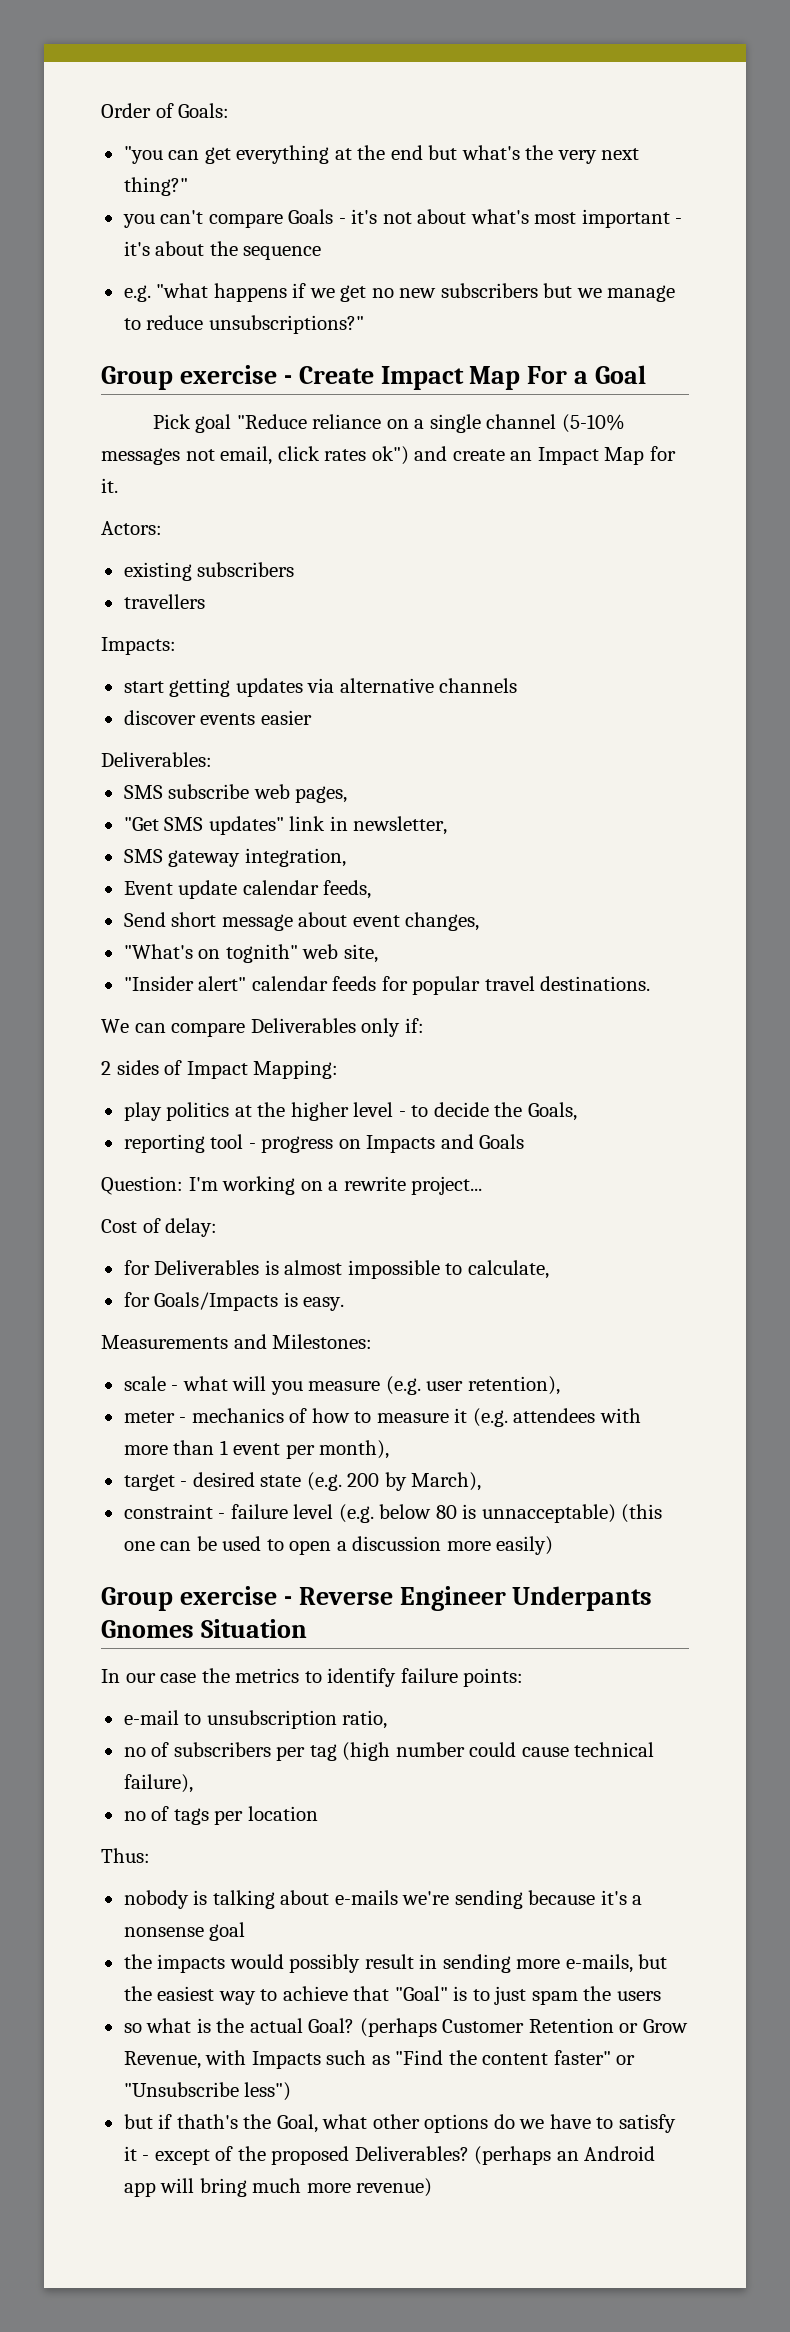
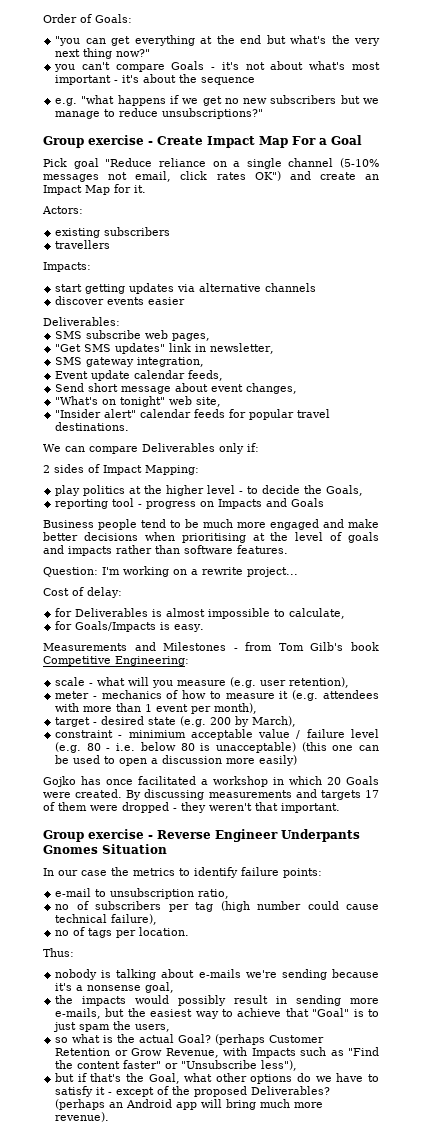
- "you can get everything at the end but what's the very next thing?"
+ "you can get everything at the end but what's the very next thing now?"
- Pick goal "Reduce reliance on a single channel (5-10% messages not email, click rates ok") and create an Impact Map for it.
+ Pick goal "Reduce reliance on a single channel (5-10% messages not email, click rates OK") and create an Impact Map for it.
- "What's on tognith" web site,
+ "What's on tonight" web site,
+ Business people tend to be much more engaged and make better decisions when prioritising at the level of goals and impacts rather than software features.
- Measurements and Milestones:
+ Measurements and Milestones - from Tom Gilb's book Competitive Engineering:
- constraint - failure level (e.g. below 80 is unnacceptable) (this one can be used to open a discussion more easily)
+ constraint - minimium acceptable value / failure level (e.g. 80 - i.e. below 80 is unacceptable) (this one can be used to open a discussion more easily)
+ Gojko has once facilitated a workshop in which 20 Goals were created. By discussing measurements and targets 17 of them were dropped - they weren't that important.
- no of tags per location
+ no of tags per location.
- nobody is talking about e-mails we're sending because it's a nonsense goal
+ nobody is talking about e-mails we're sending because it's a nonsense goal,
- the impacts would possibly result in sending more e-mails, but the easiest way to achieve that "Goal" is to just spam the users
+ the impacts would possibly result in sending more e-mails, but the easiest way to achieve that "Goal" is to just spam the users,
- (perhaps Customer Retention or Grow Revenue, with Impacts such as "Find the content faster" or "Unsubscribe less")
+ (perhaps Customer Retention or Grow Revenue, with Impacts such as "Find the content faster" or "Unsubscribe less"),
- but if thath's the Goal, what other options do we have to satisfy it - except of the proposed Deliverables?
+ but if that's the Goal, what other options do we have to satisfy it - except of the proposed Deliverables?
- (perhaps an Android app will bring much more revenue)
+ (perhaps an Android app will bring much more revenue).

